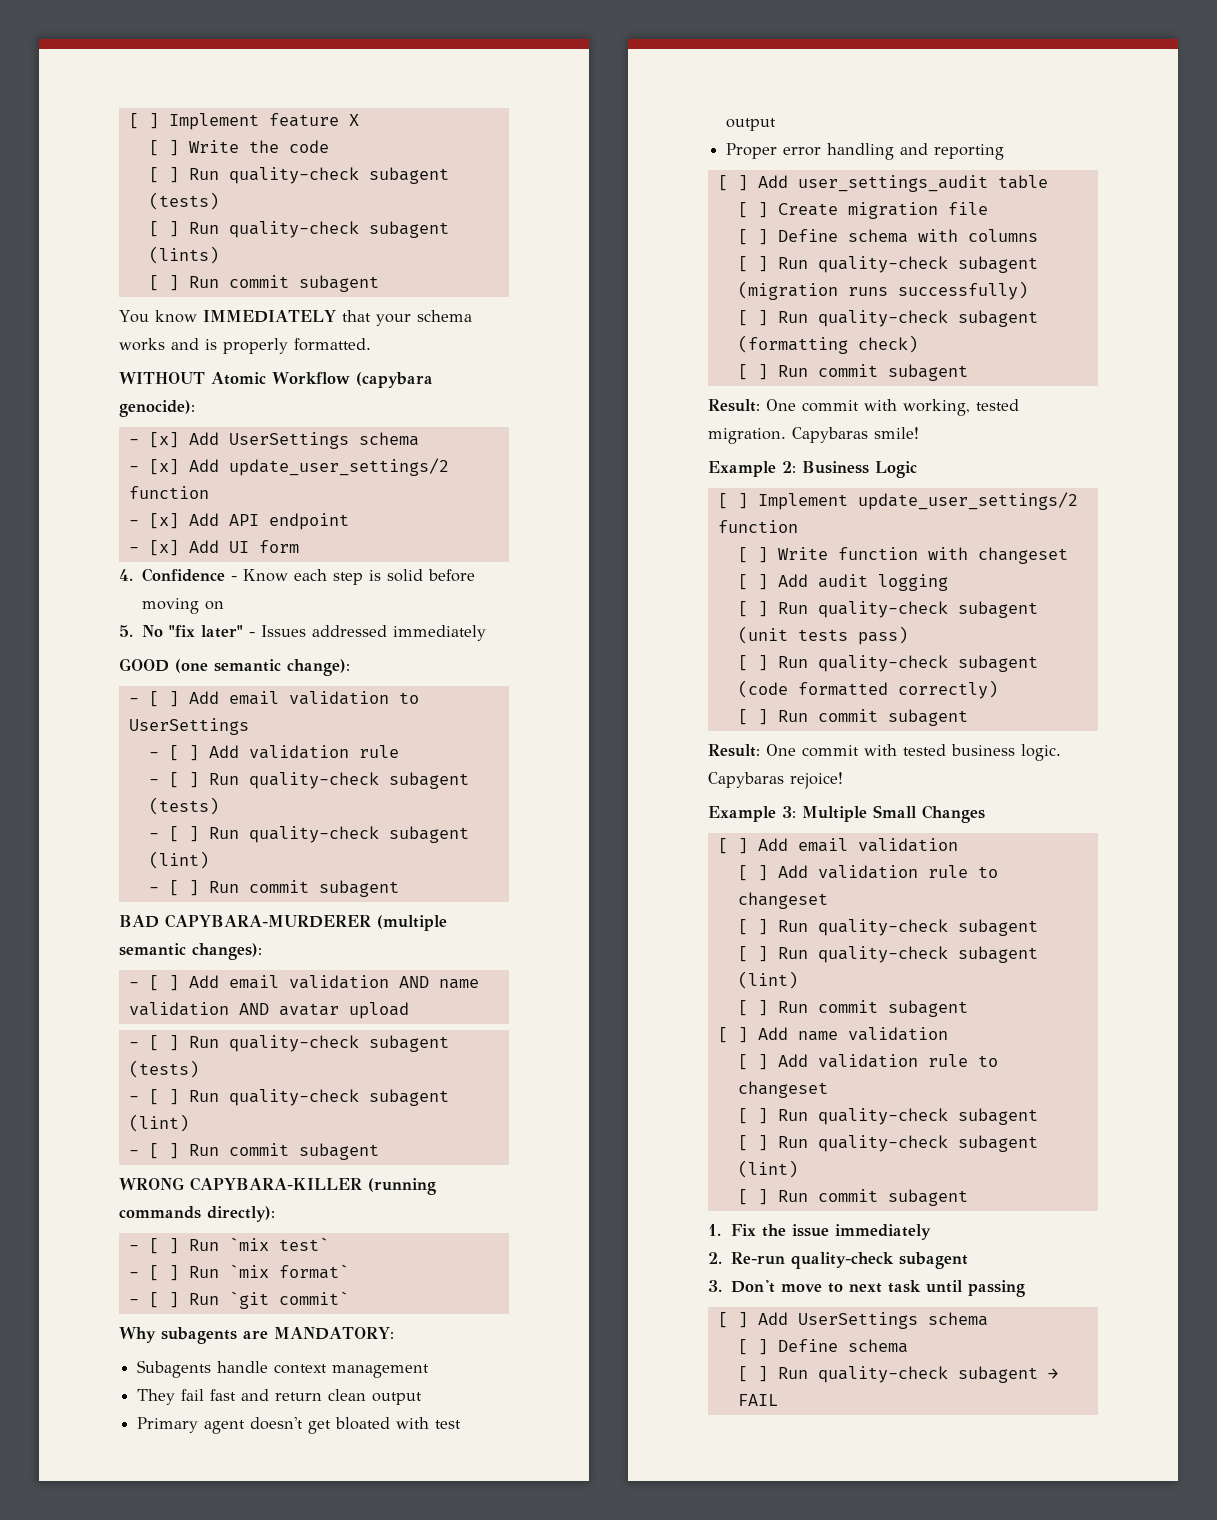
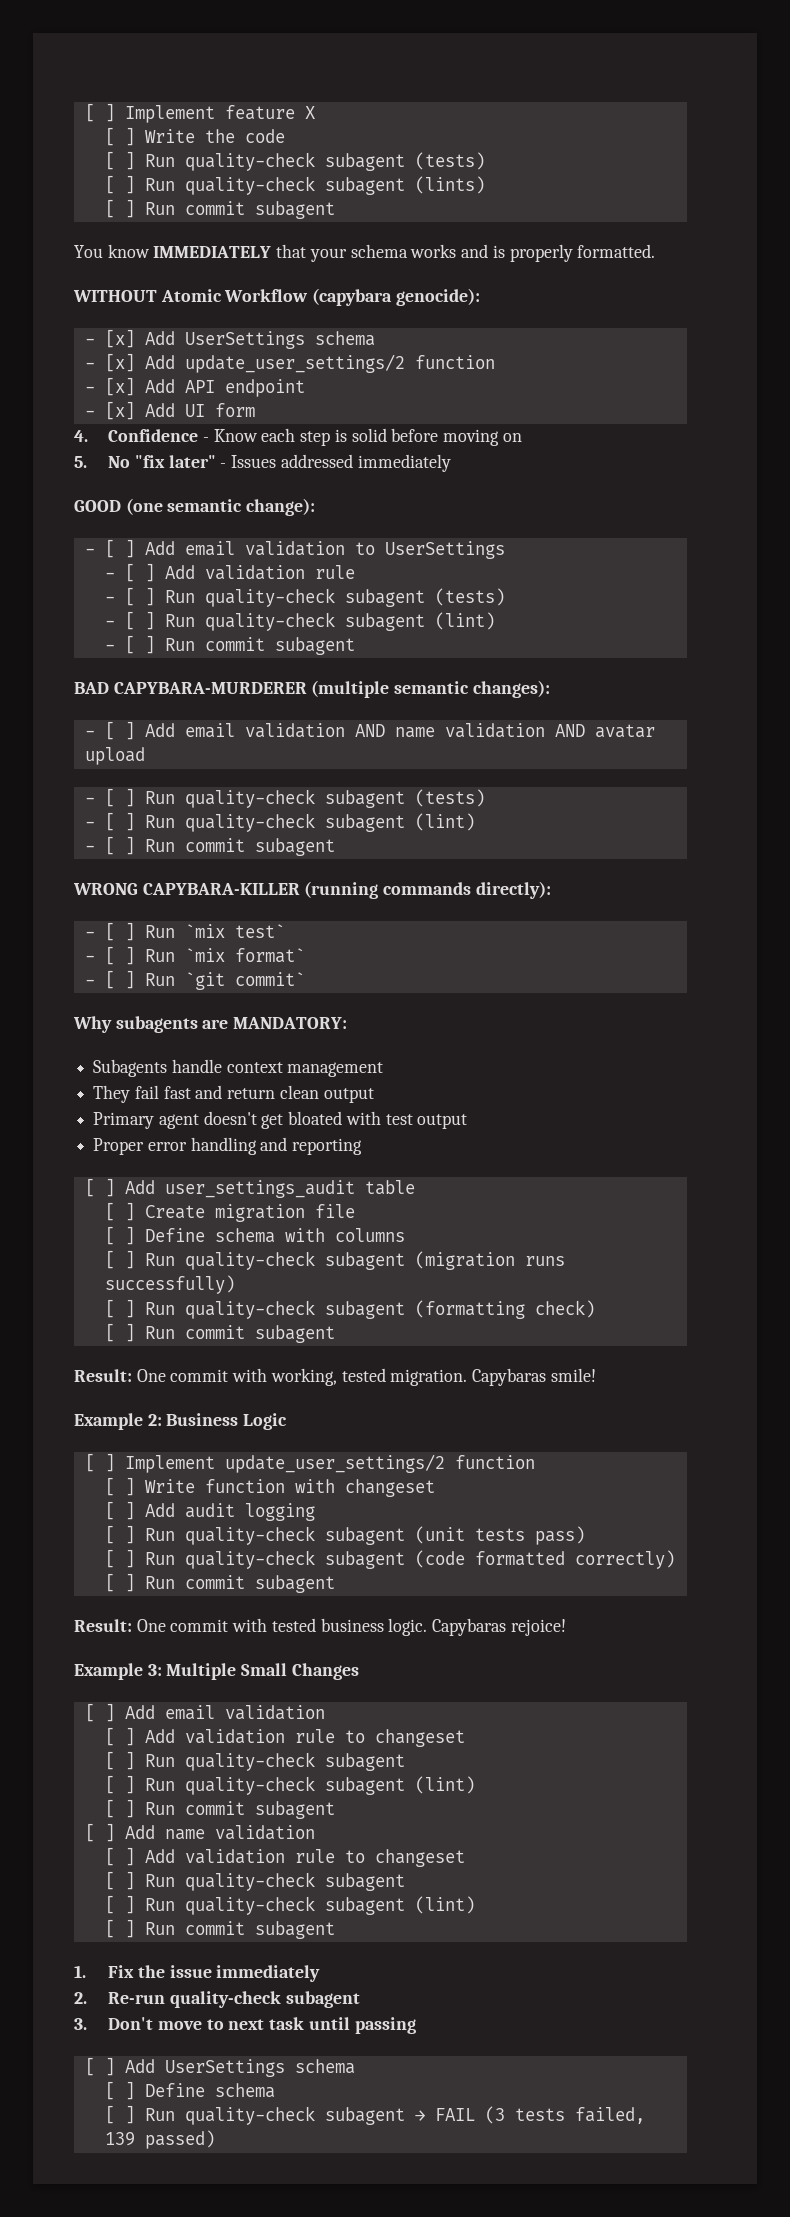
- [ ] Run quality-check subagent → FAIL
+ [ ] Run quality-check subagent → FAIL (3 tests failed, 139 passed)

